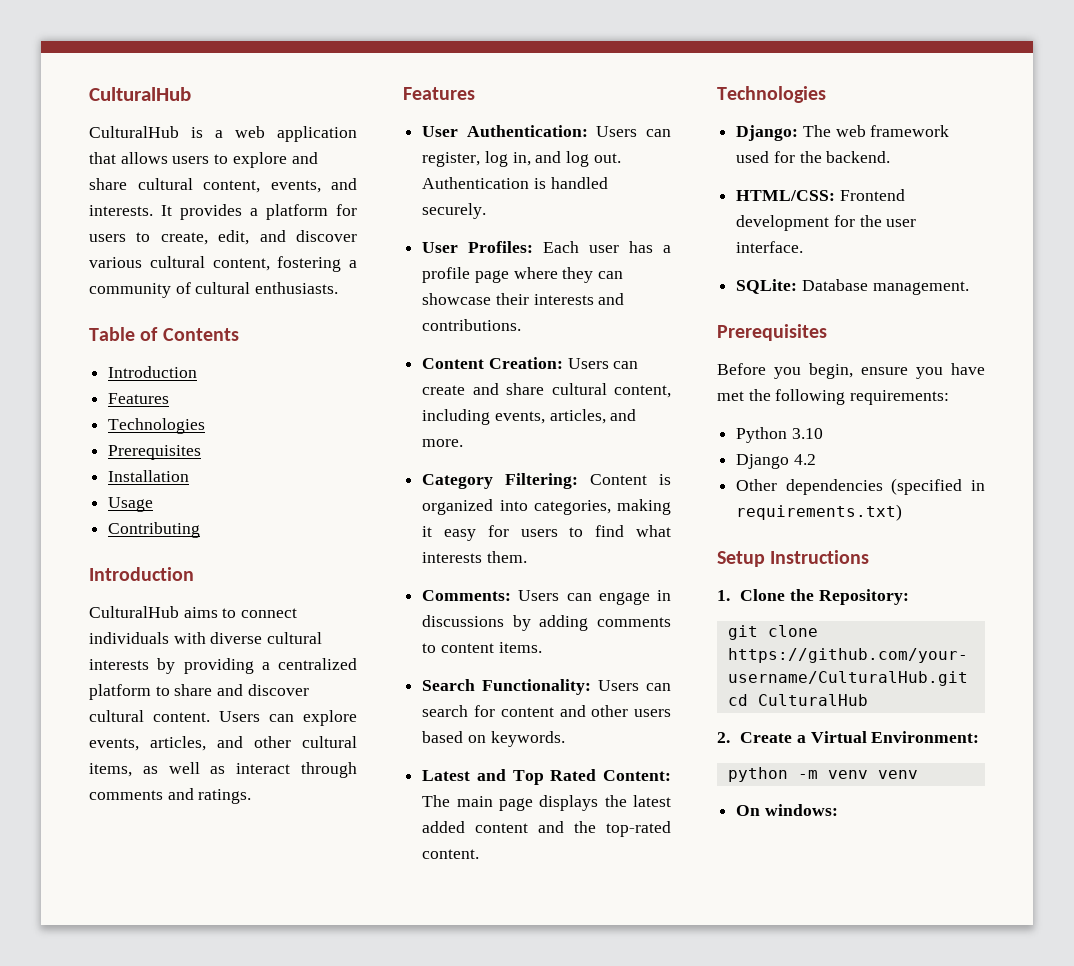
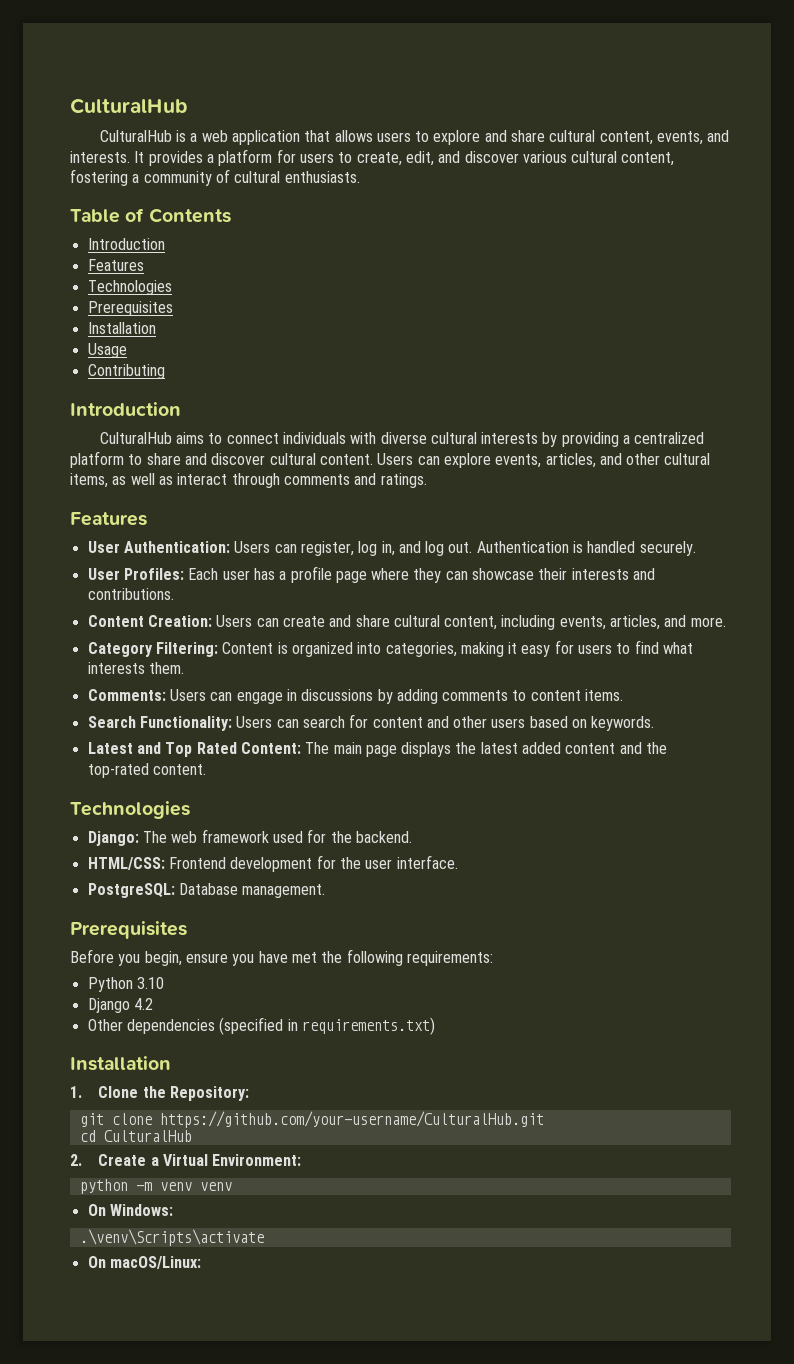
- SQLite: Database management.
+ PostgreSQL: Database management.
  Other dependencies (specified in requirements.txt)
- Setup Instructions
+ Installation
- On windows:
+ On Windows:
+ .\venv\Scripts\activate
+ On macOS/Linux:

